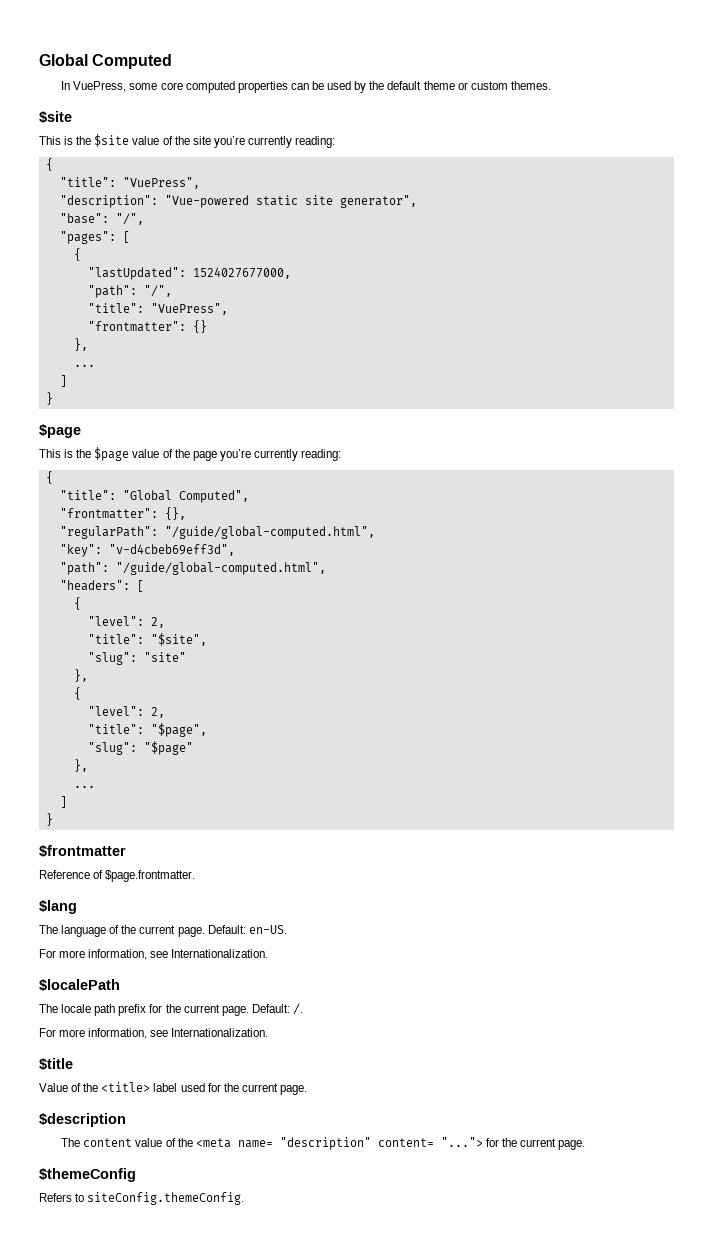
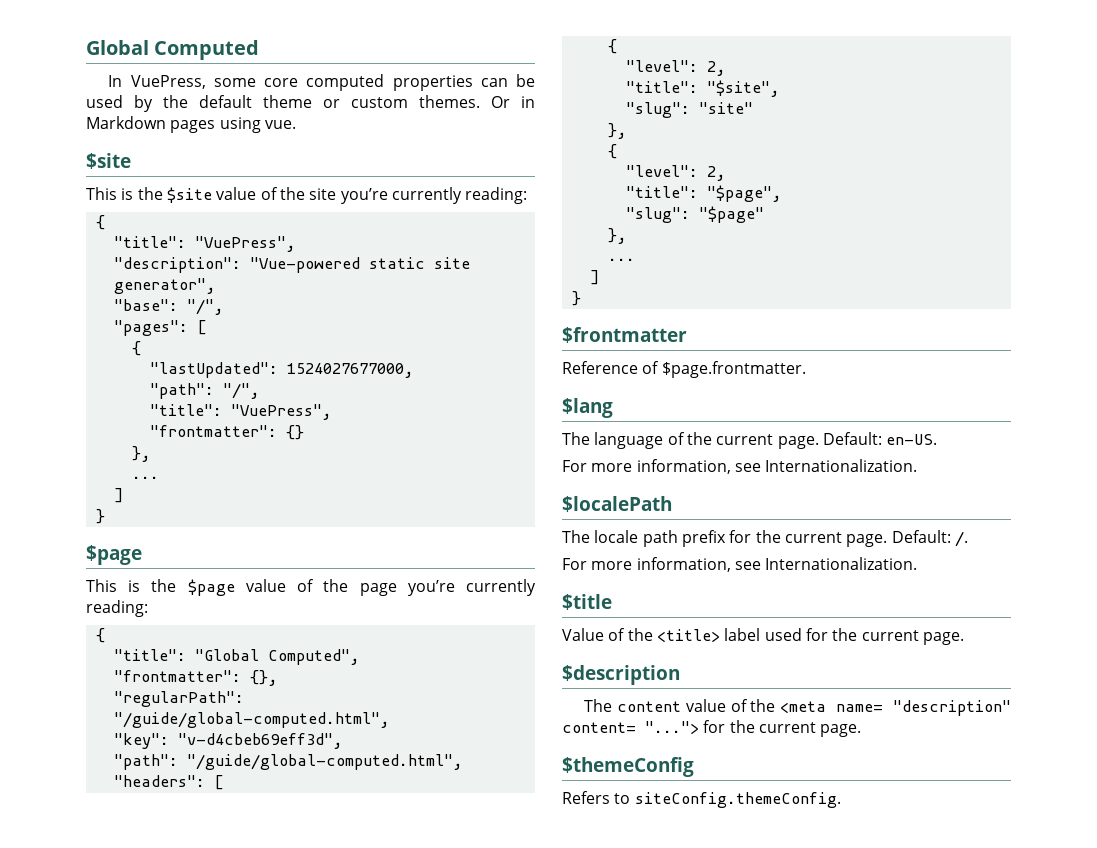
+ Or in Markdown pages using vue.

